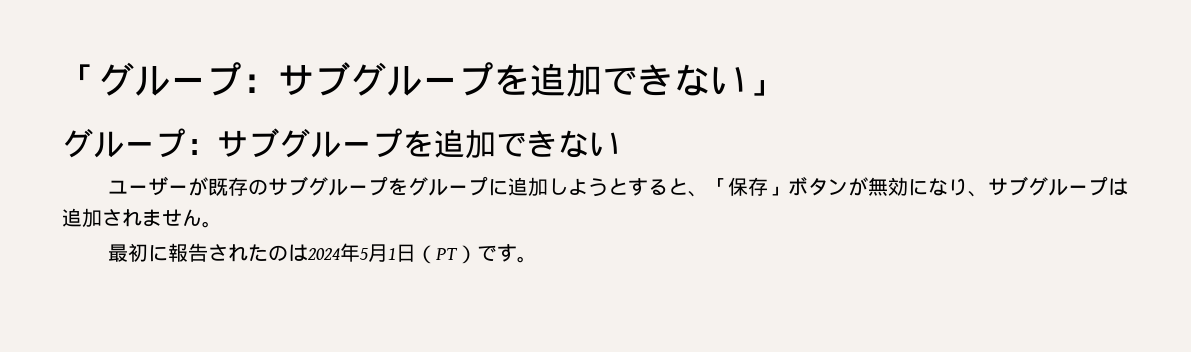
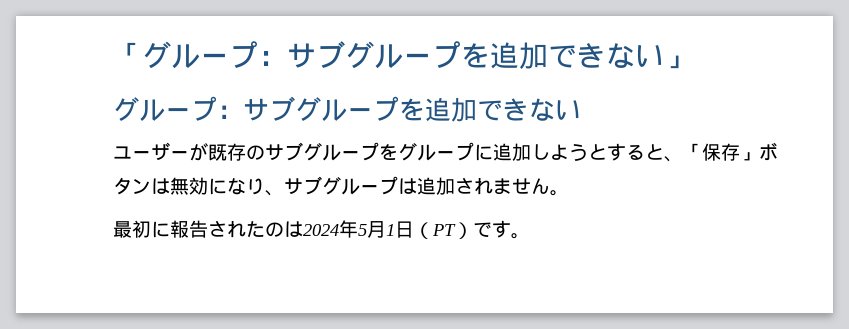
- ユーザーが既存のサブグループをグループに追加しようとすると、「保存」ボタンが無効になり、サブグループは追加されません。
+ ユーザーが既存のサブグループをグループに追加しようとすると、「保存」ボタンは無効になり、サブグループは追加されません。

